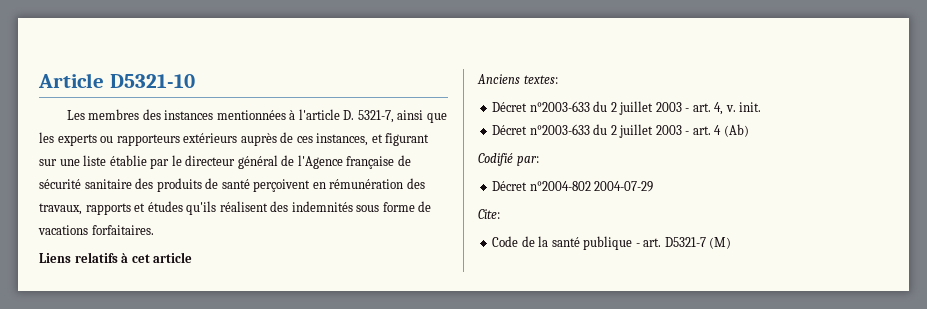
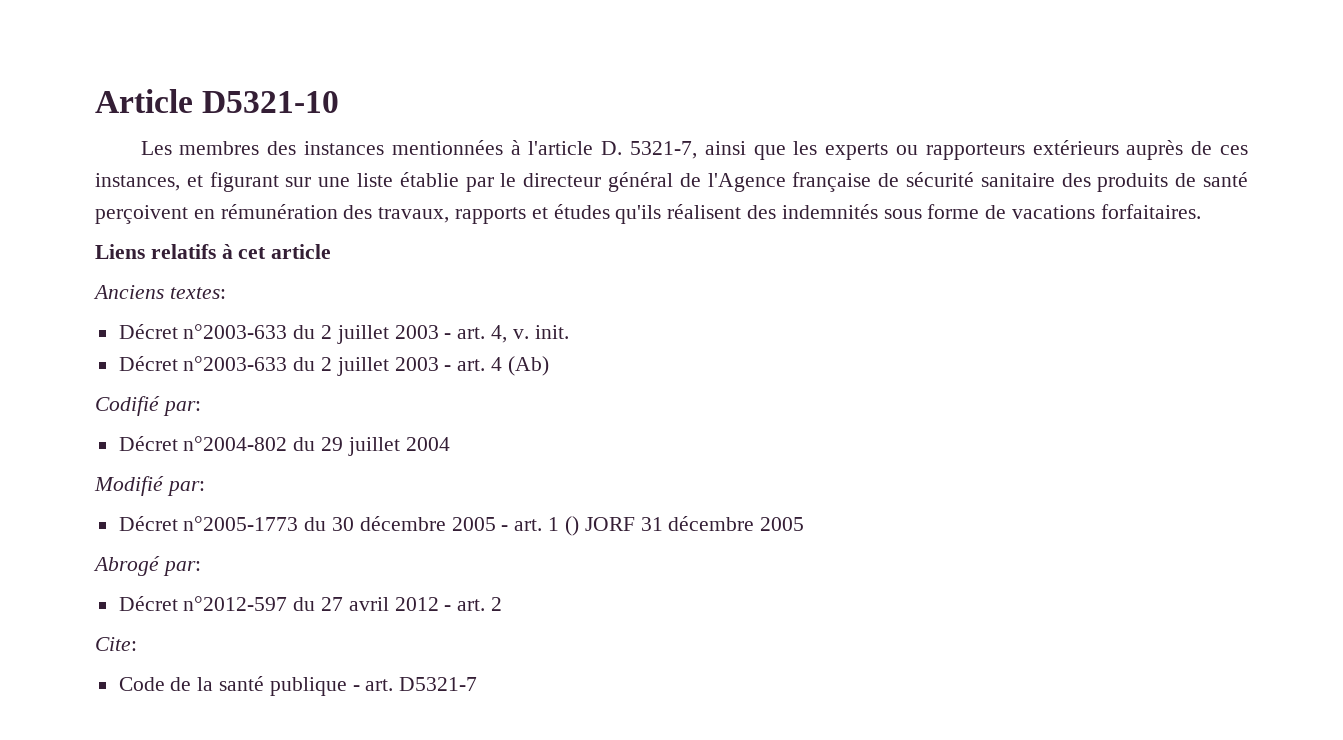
- Décret n°2004-802 2004-07-29
+ Décret n°2004-802 du 29 juillet 2004
+ Modifié par:
+ Décret n°2005-1773 du 30 décembre 2005 - art. 1 () JORF 31 décembre 2005
+ Abrogé par:
+ Décret n°2012-597 du 27 avril 2012 - art. 2
- Code de la santé publique - art. D5321-7 (M)
+ Code de la santé publique - art. D5321-7

